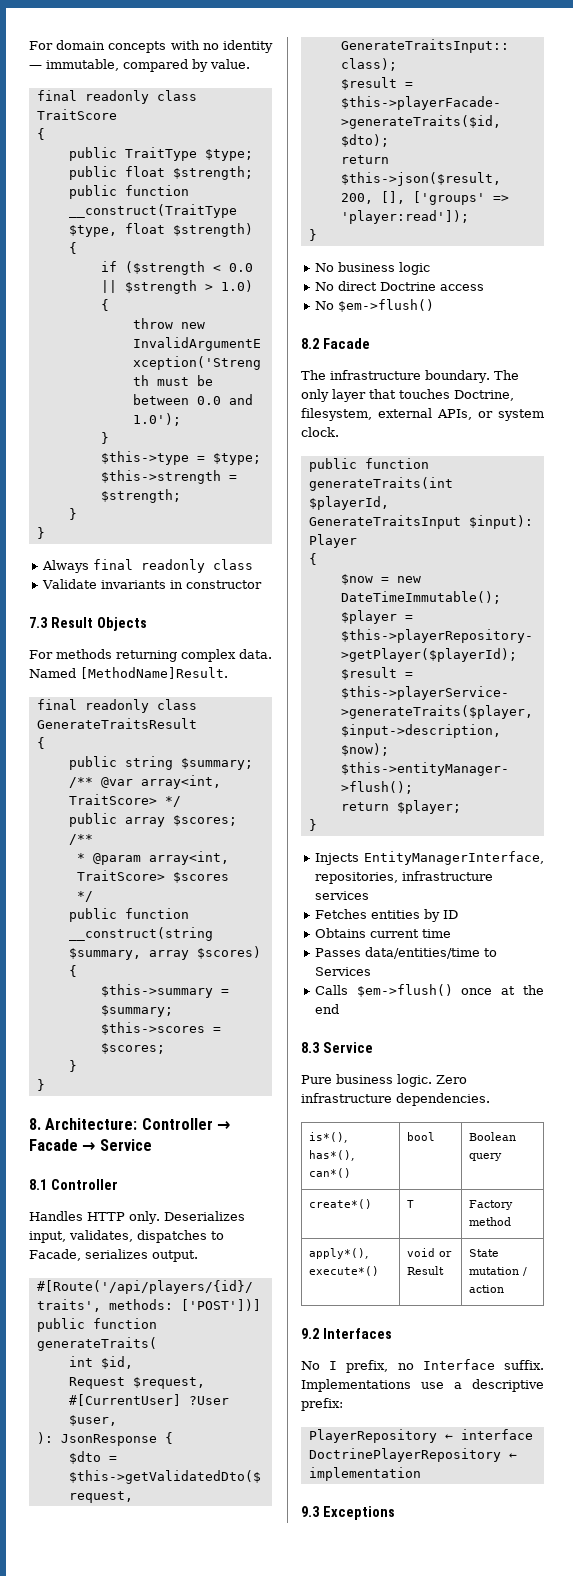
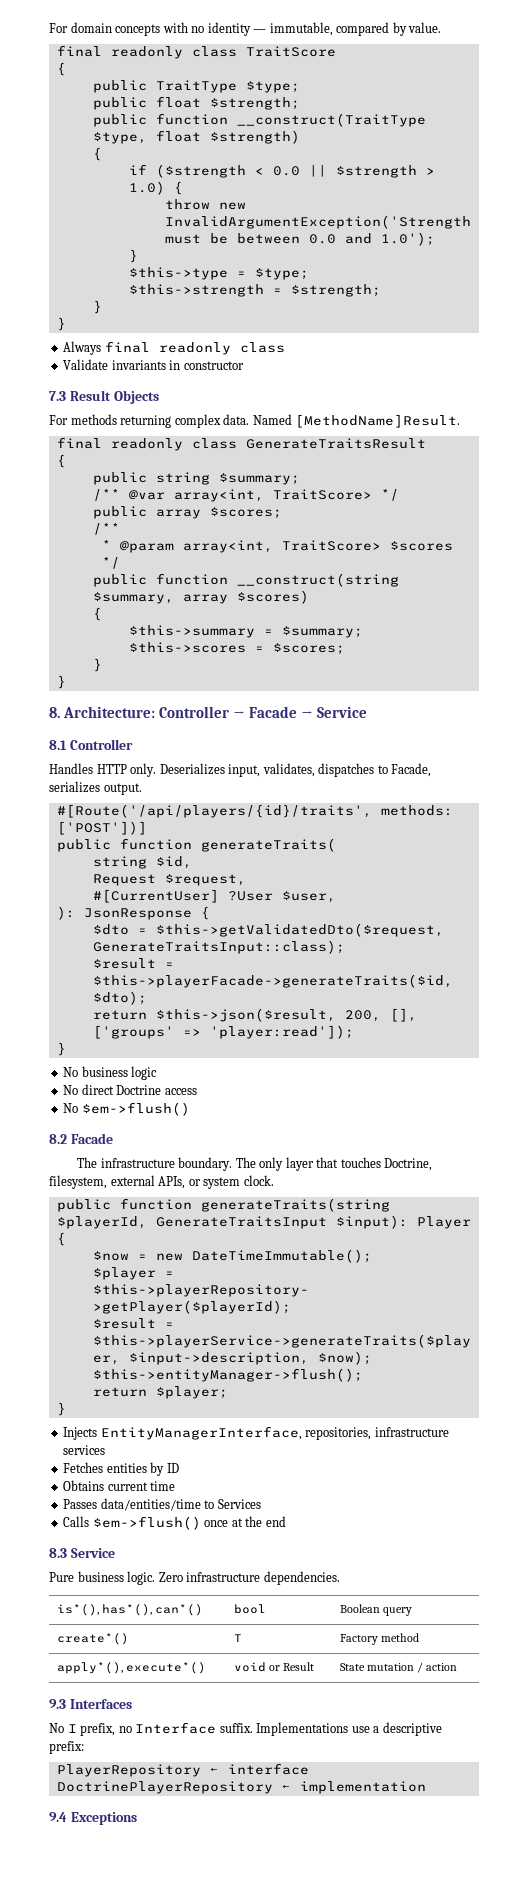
- int $id,
+ string $id,
- public function generateTraits(int $playerId, GenerateTraitsInput $input): Player
+ public function generateTraits(string $playerId, GenerateTraitsInput $input): Player
- 9.2 Interfaces
+ 9.3 Interfaces
- 9.3 Exceptions
+ 9.4 Exceptions

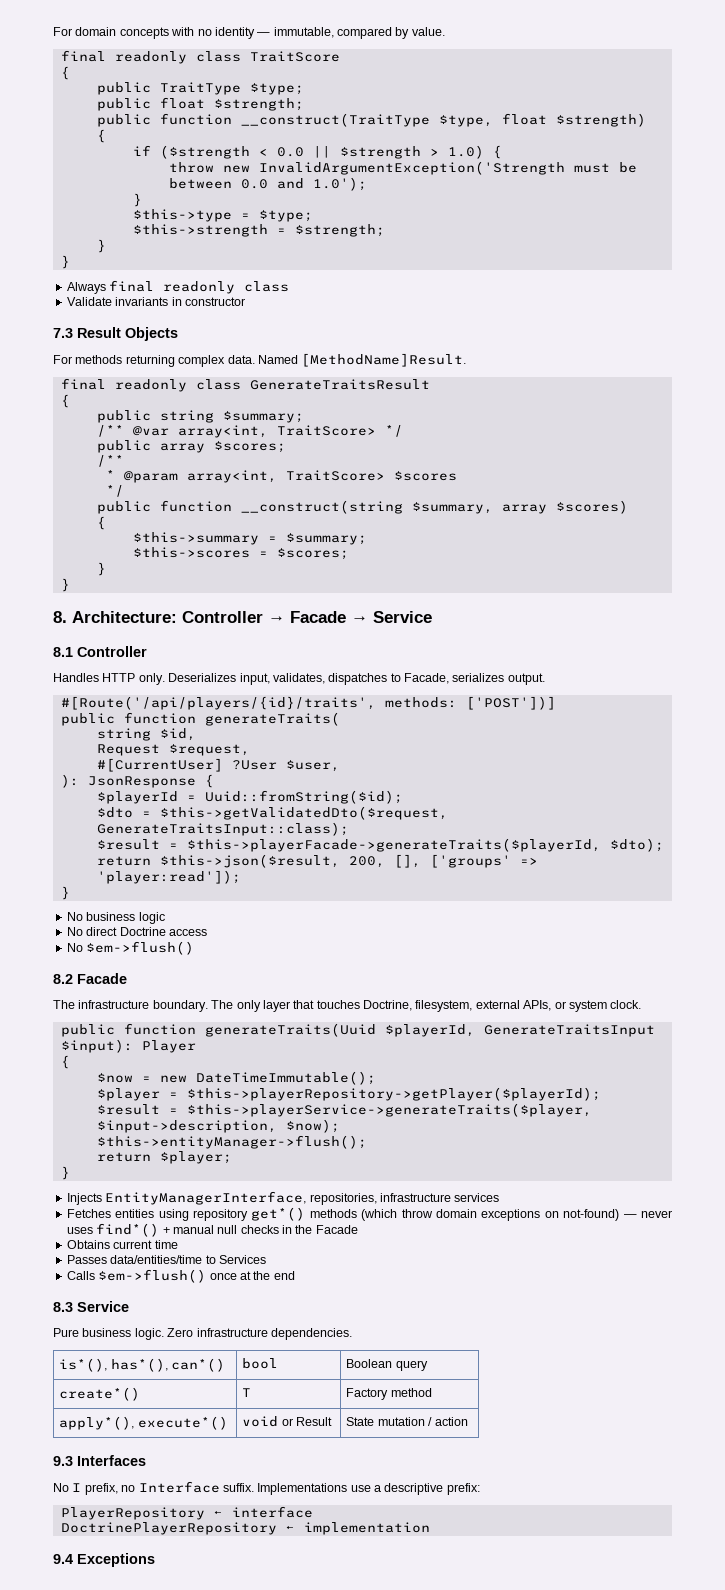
+ $playerId = Uuid::fromString($id);
- $result = $this->playerFacade->generateTraits($id, $dto);
+ $result = $this->playerFacade->generateTraits($playerId, $dto);
- public function generateTraits(string $playerId, GenerateTraitsInput $input): Player
+ public function generateTraits(Uuid $playerId, GenerateTraitsInput $input): Player
- Fetches entities by ID
+ Fetches entities using repository get*() methods (which throw domain exceptions on not-found) — never uses find*() + manual null checks in the Facade

